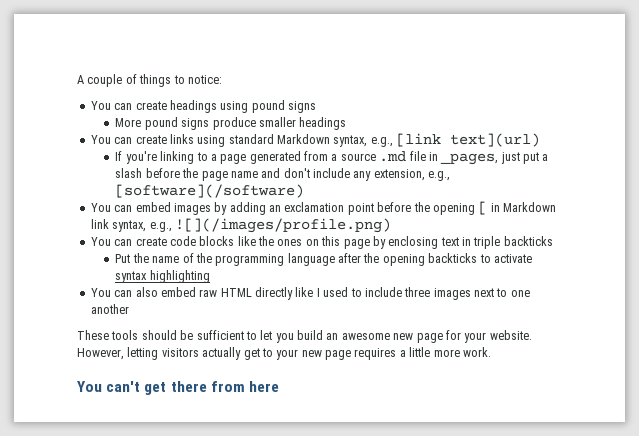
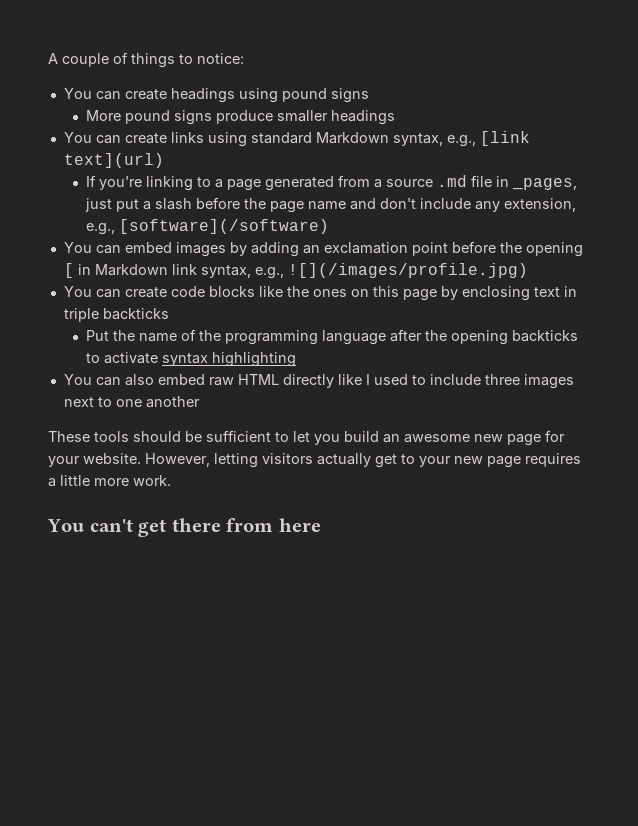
- You can embed images by adding an exclamation point before the opening [ in Markdown link syntax, e.g., ![](/images/profile.png)
+ You can embed images by adding an exclamation point before the opening [ in Markdown link syntax, e.g., ![](/images/profile.jpg)

